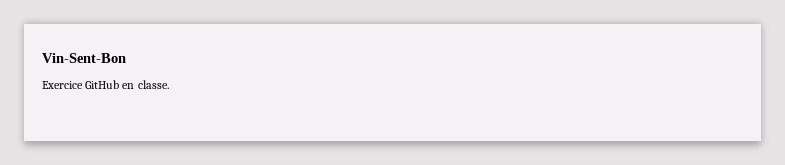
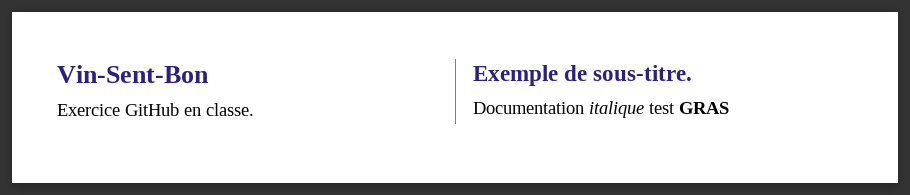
+ Exemple de sous-titre.
+ Documentation italique test GRAS

